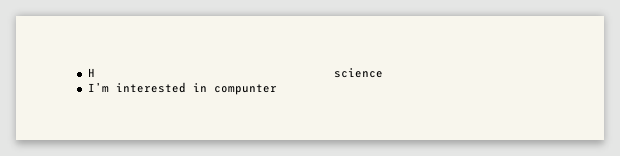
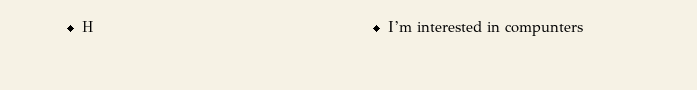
- I’m interested in compunter science
+ I’m interested in compunters

